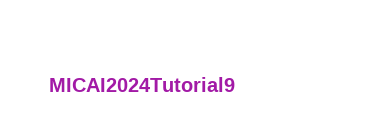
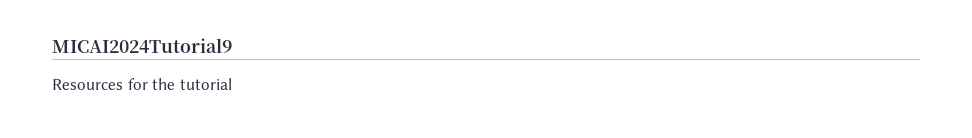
+ Resources for the tutorial

